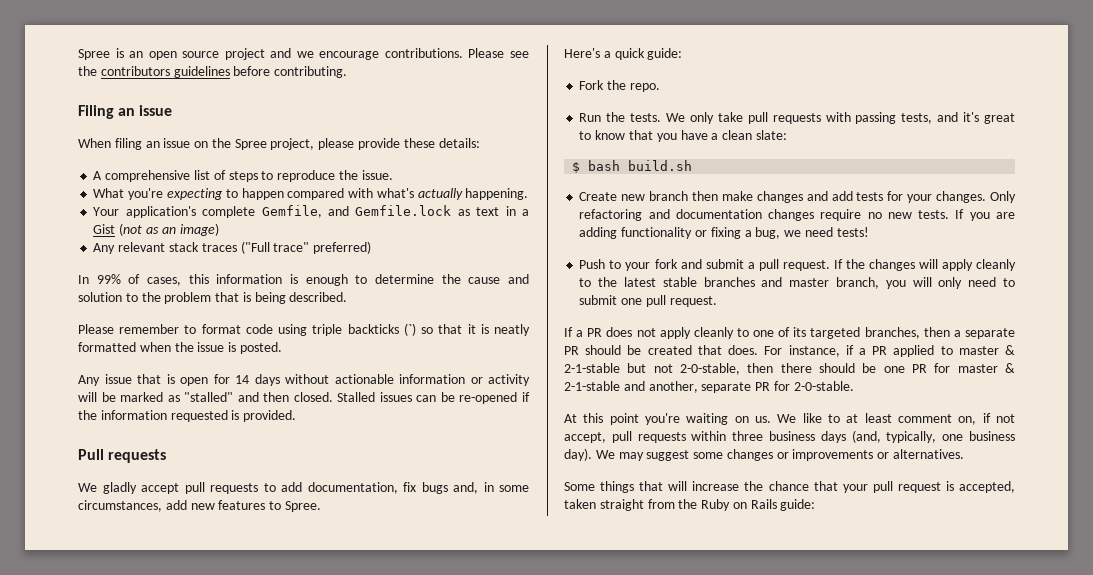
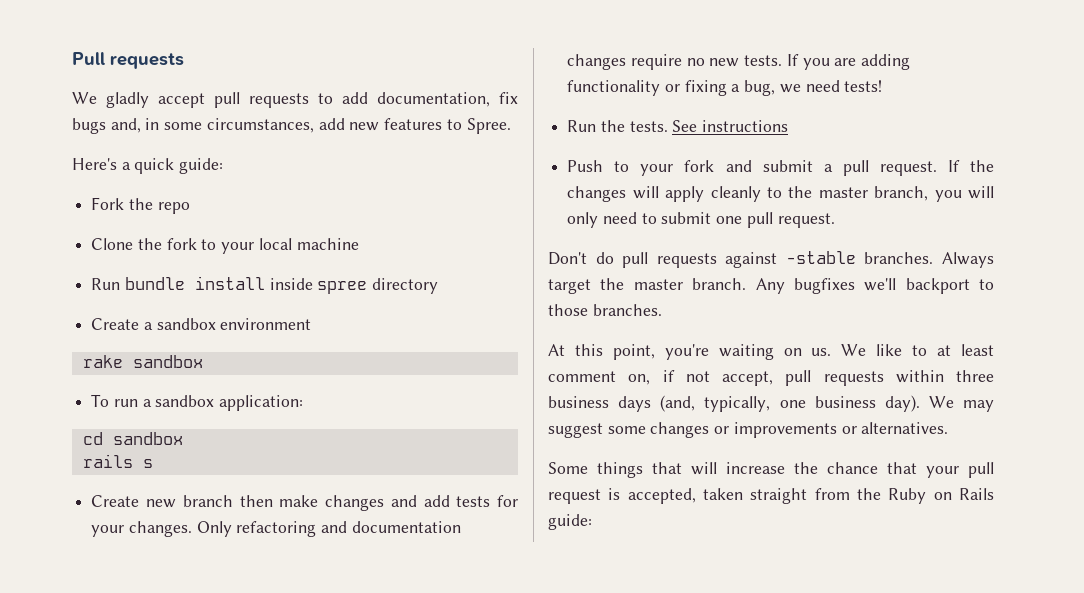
- Spree is an open source project and we encourage contributions. Please see the contributors guidelines before contributing.
- Filing an issue
- When filing an issue on the Spree project, please provide these details:
- A comprehensive list of steps to reproduce the issue.
- What you're expecting to happen compared with what's actually happening.
- Your application's complete Gemfile, and Gemfile.lock as text in a Gist (not as an image)
- Any relevant stack traces ("Full trace" preferred)
- In 99% of cases, this information is enough to determine the cause and solution to the problem that is being described.
- Please remember to format code using triple backticks (`) so that it is neatly formatted when the issue is posted.
- Any issue that is open for 14 days without actionable information or activity will be marked as "stalled" and then closed. Stalled issues can be re-opened if the information requested is provided.
- Fork the repo.
- Run the tests. We only take pull requests with passing tests, and it's great to know that you have a clean slate:
- $ bash build.sh
+ Fork the repo
+ Clone the fork to your local machine
+ Run bundle install inside spree directory
+ Create a sandbox environment
+ rake sandbox
+ To run a sandbox application:
+ cd sandbox
+ rails s
+ Run the tests. See instructions
- If the changes will apply cleanly to the latest stable branches and master branch, you will only need to submit one pull request.
+ If the changes will apply cleanly to the master branch, you will only need to submit one pull request.
- If a PR does not apply cleanly to one of its targeted branches, then a separate PR should be created that does. For instance, if a PR applied to master & 2-1-stable but not 2-0-stable, then there should be one PR for master & 2-1-stable and another, separate PR for 2-0-stable.
+ Don't do pull requests against -stable branches. Always target the master branch. Any bugfixes we'll backport to those branches.
- At this point you're waiting on us.
+ At this point, you're waiting on us.

